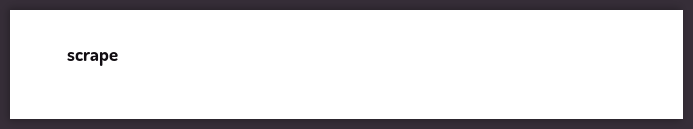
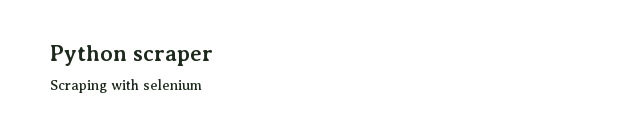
- scrape
+ Python scraper
+ Scraping with selenium

